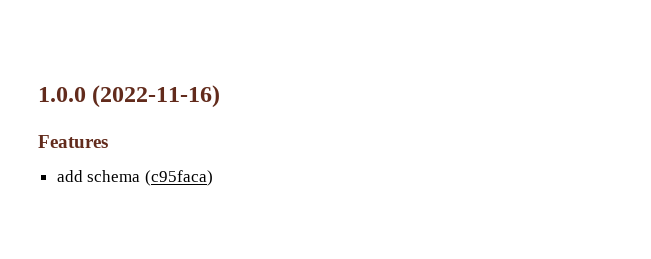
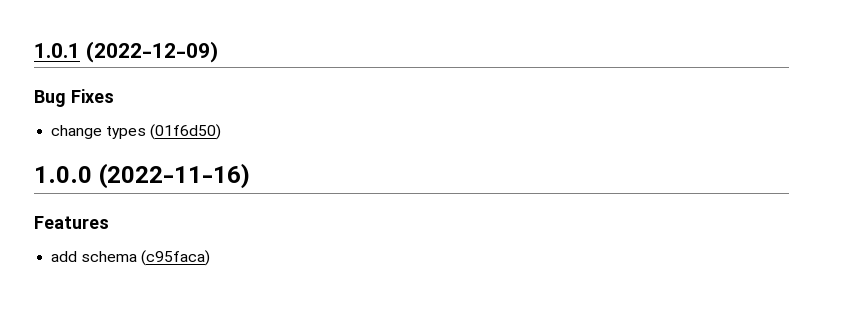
+ 1.0.1 (2022-12-09)
+ Bug Fixes
+ change types (01f6d50)

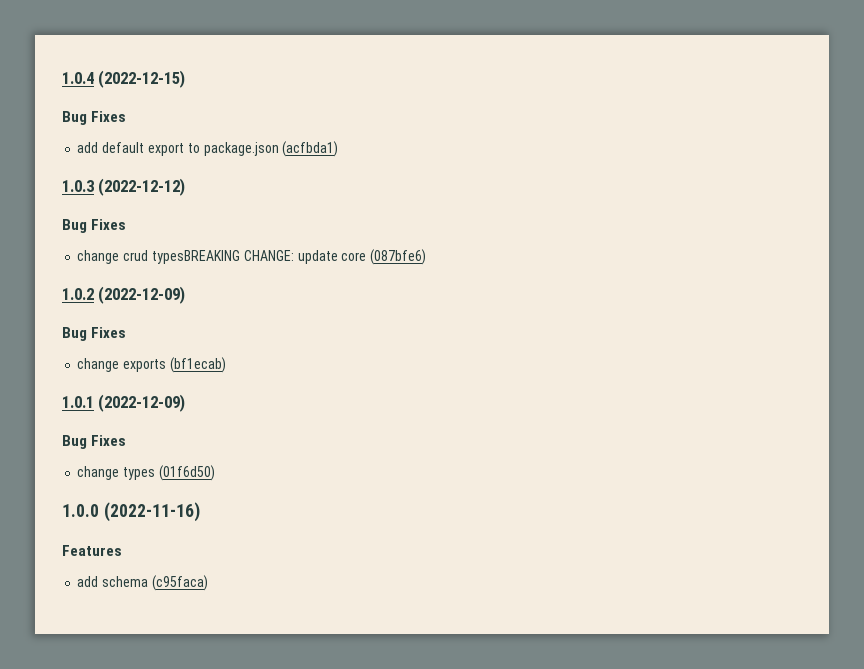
+ 1.0.4 (2022-12-15)
+ Bug Fixes
+ add default export to package.json (acfbda1)
+ 1.0.3 (2022-12-12)
+ Bug Fixes
+ change crud typesBREAKING CHANGE: update core (087bfe6)
+ 1.0.2 (2022-12-09)
+ Bug Fixes
+ change exports (bf1ecab)

